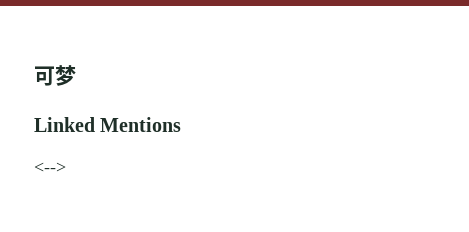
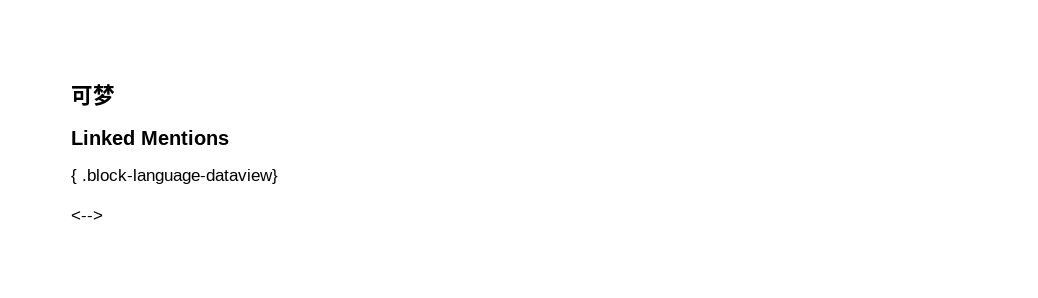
+ { .block-language-dataview}

